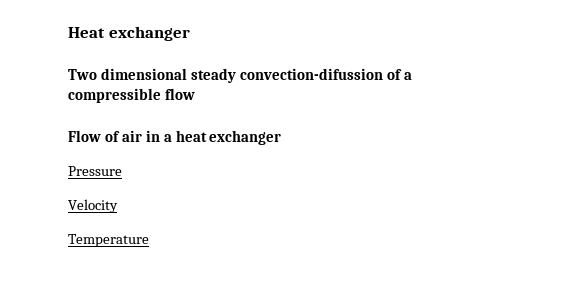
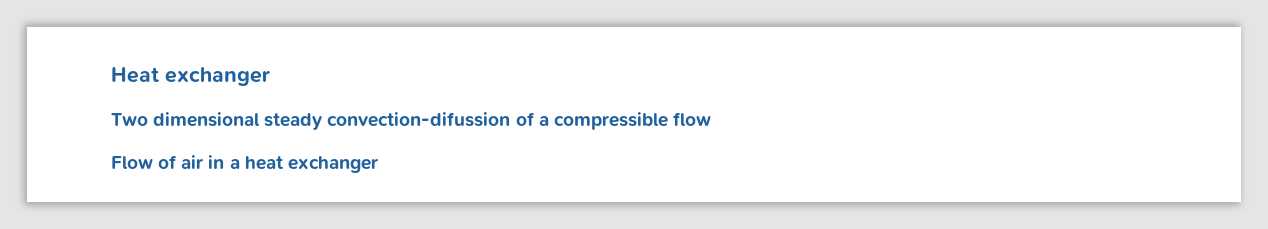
- Pressure
- Velocity
- Temperature

